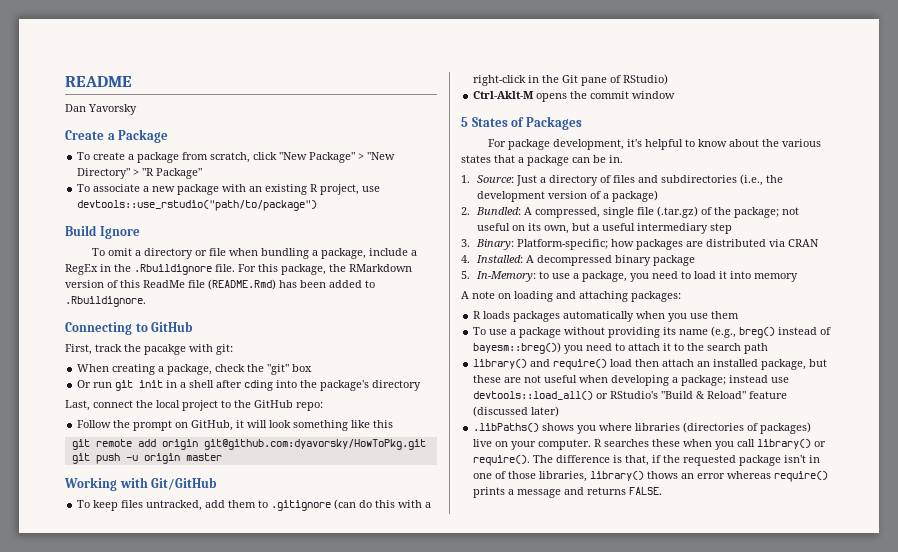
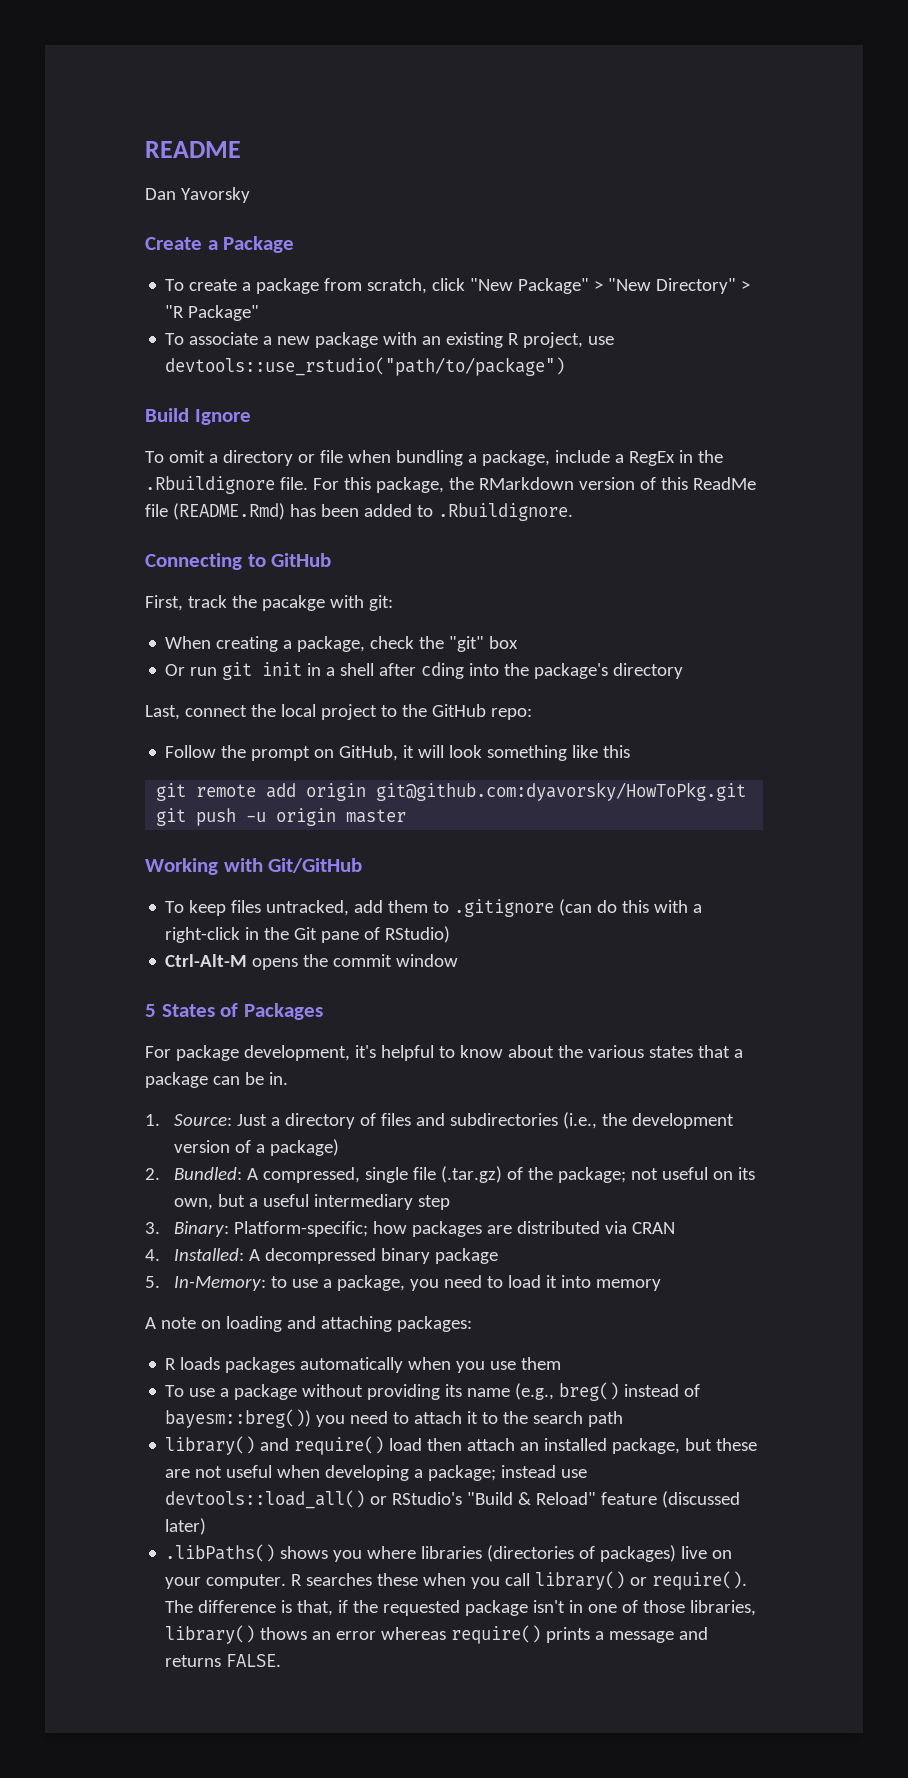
- Ctrl-Aklt-M opens the commit window
+ Ctrl-Alt-M opens the commit window

